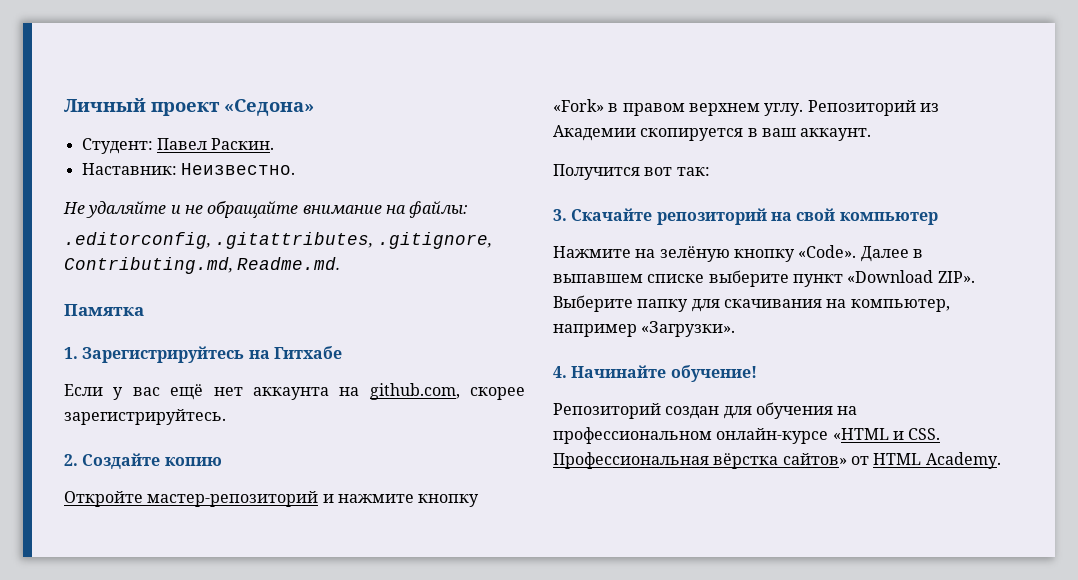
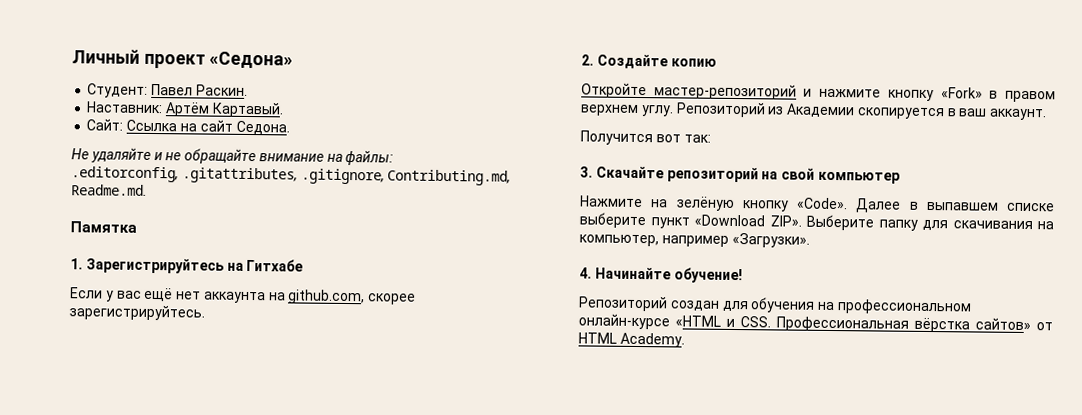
- Наставник: Неизвестно.
+ Наставник: Артём Картавый.
+ Сайт: Ссылка на сайт Седона.

